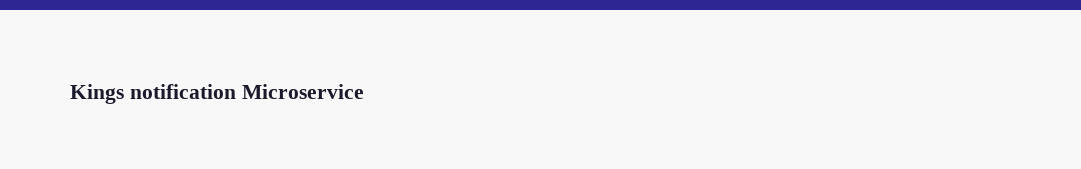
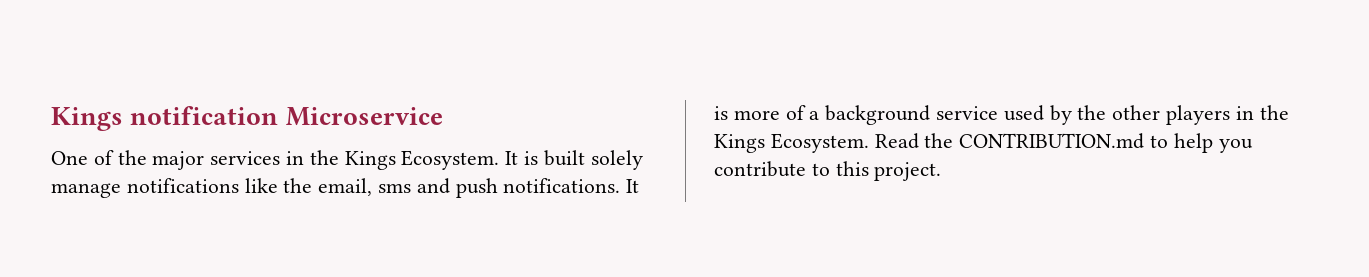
+ One of the major services in the Kings Ecosystem. It is built solely manage notifications like the email, sms and push notifications. It is more of a background service used by the other players in the Kings Ecosystem. Read the CONTRIBUTION.md to help you contribute to this project.

